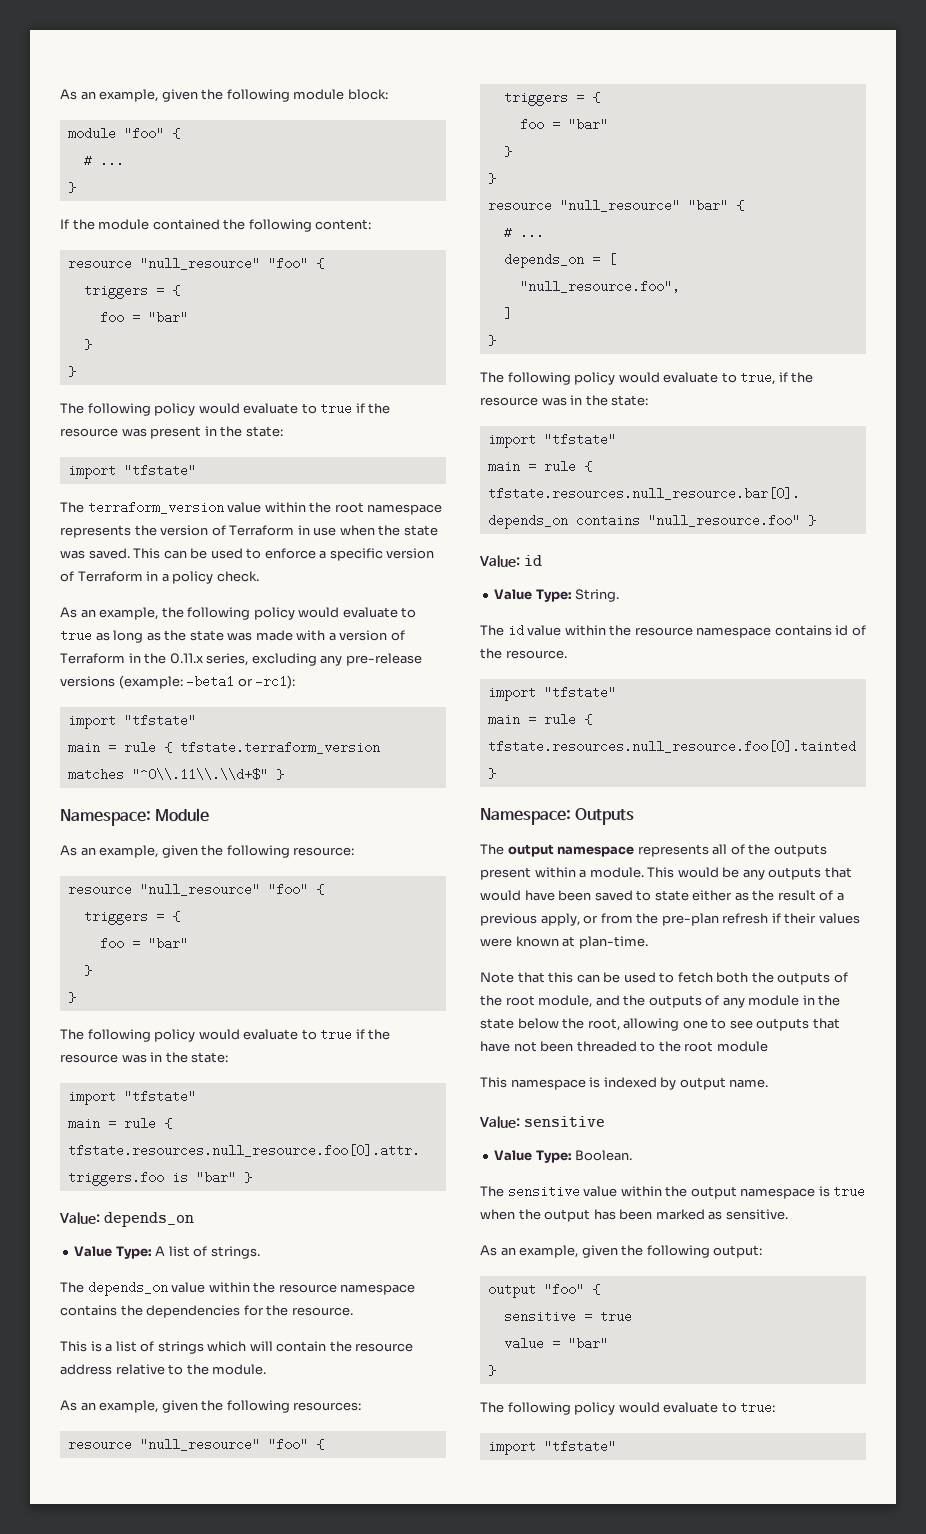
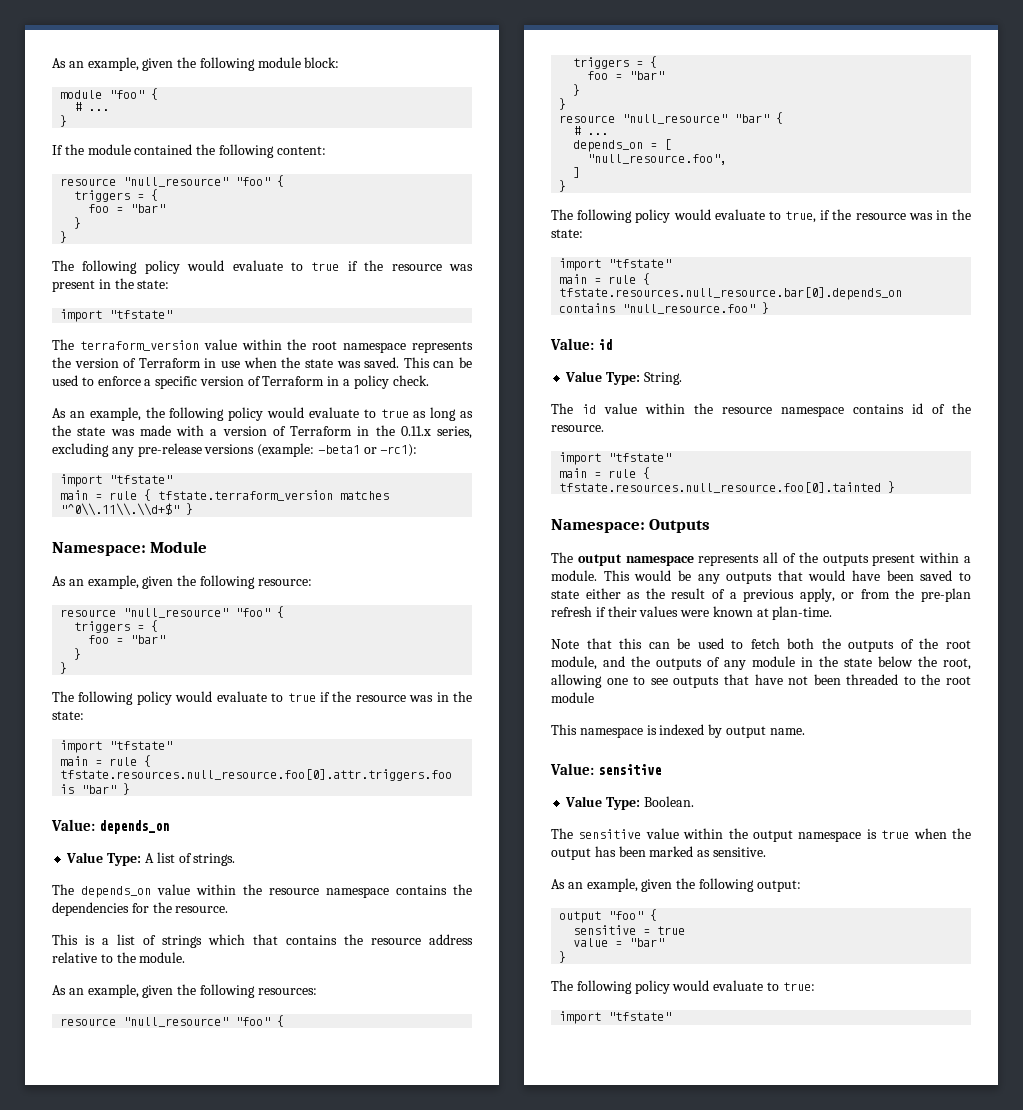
- This is a list of strings which will contain the resource address relative to the module.
+ This is a list of strings which that contains the resource address relative to the module.

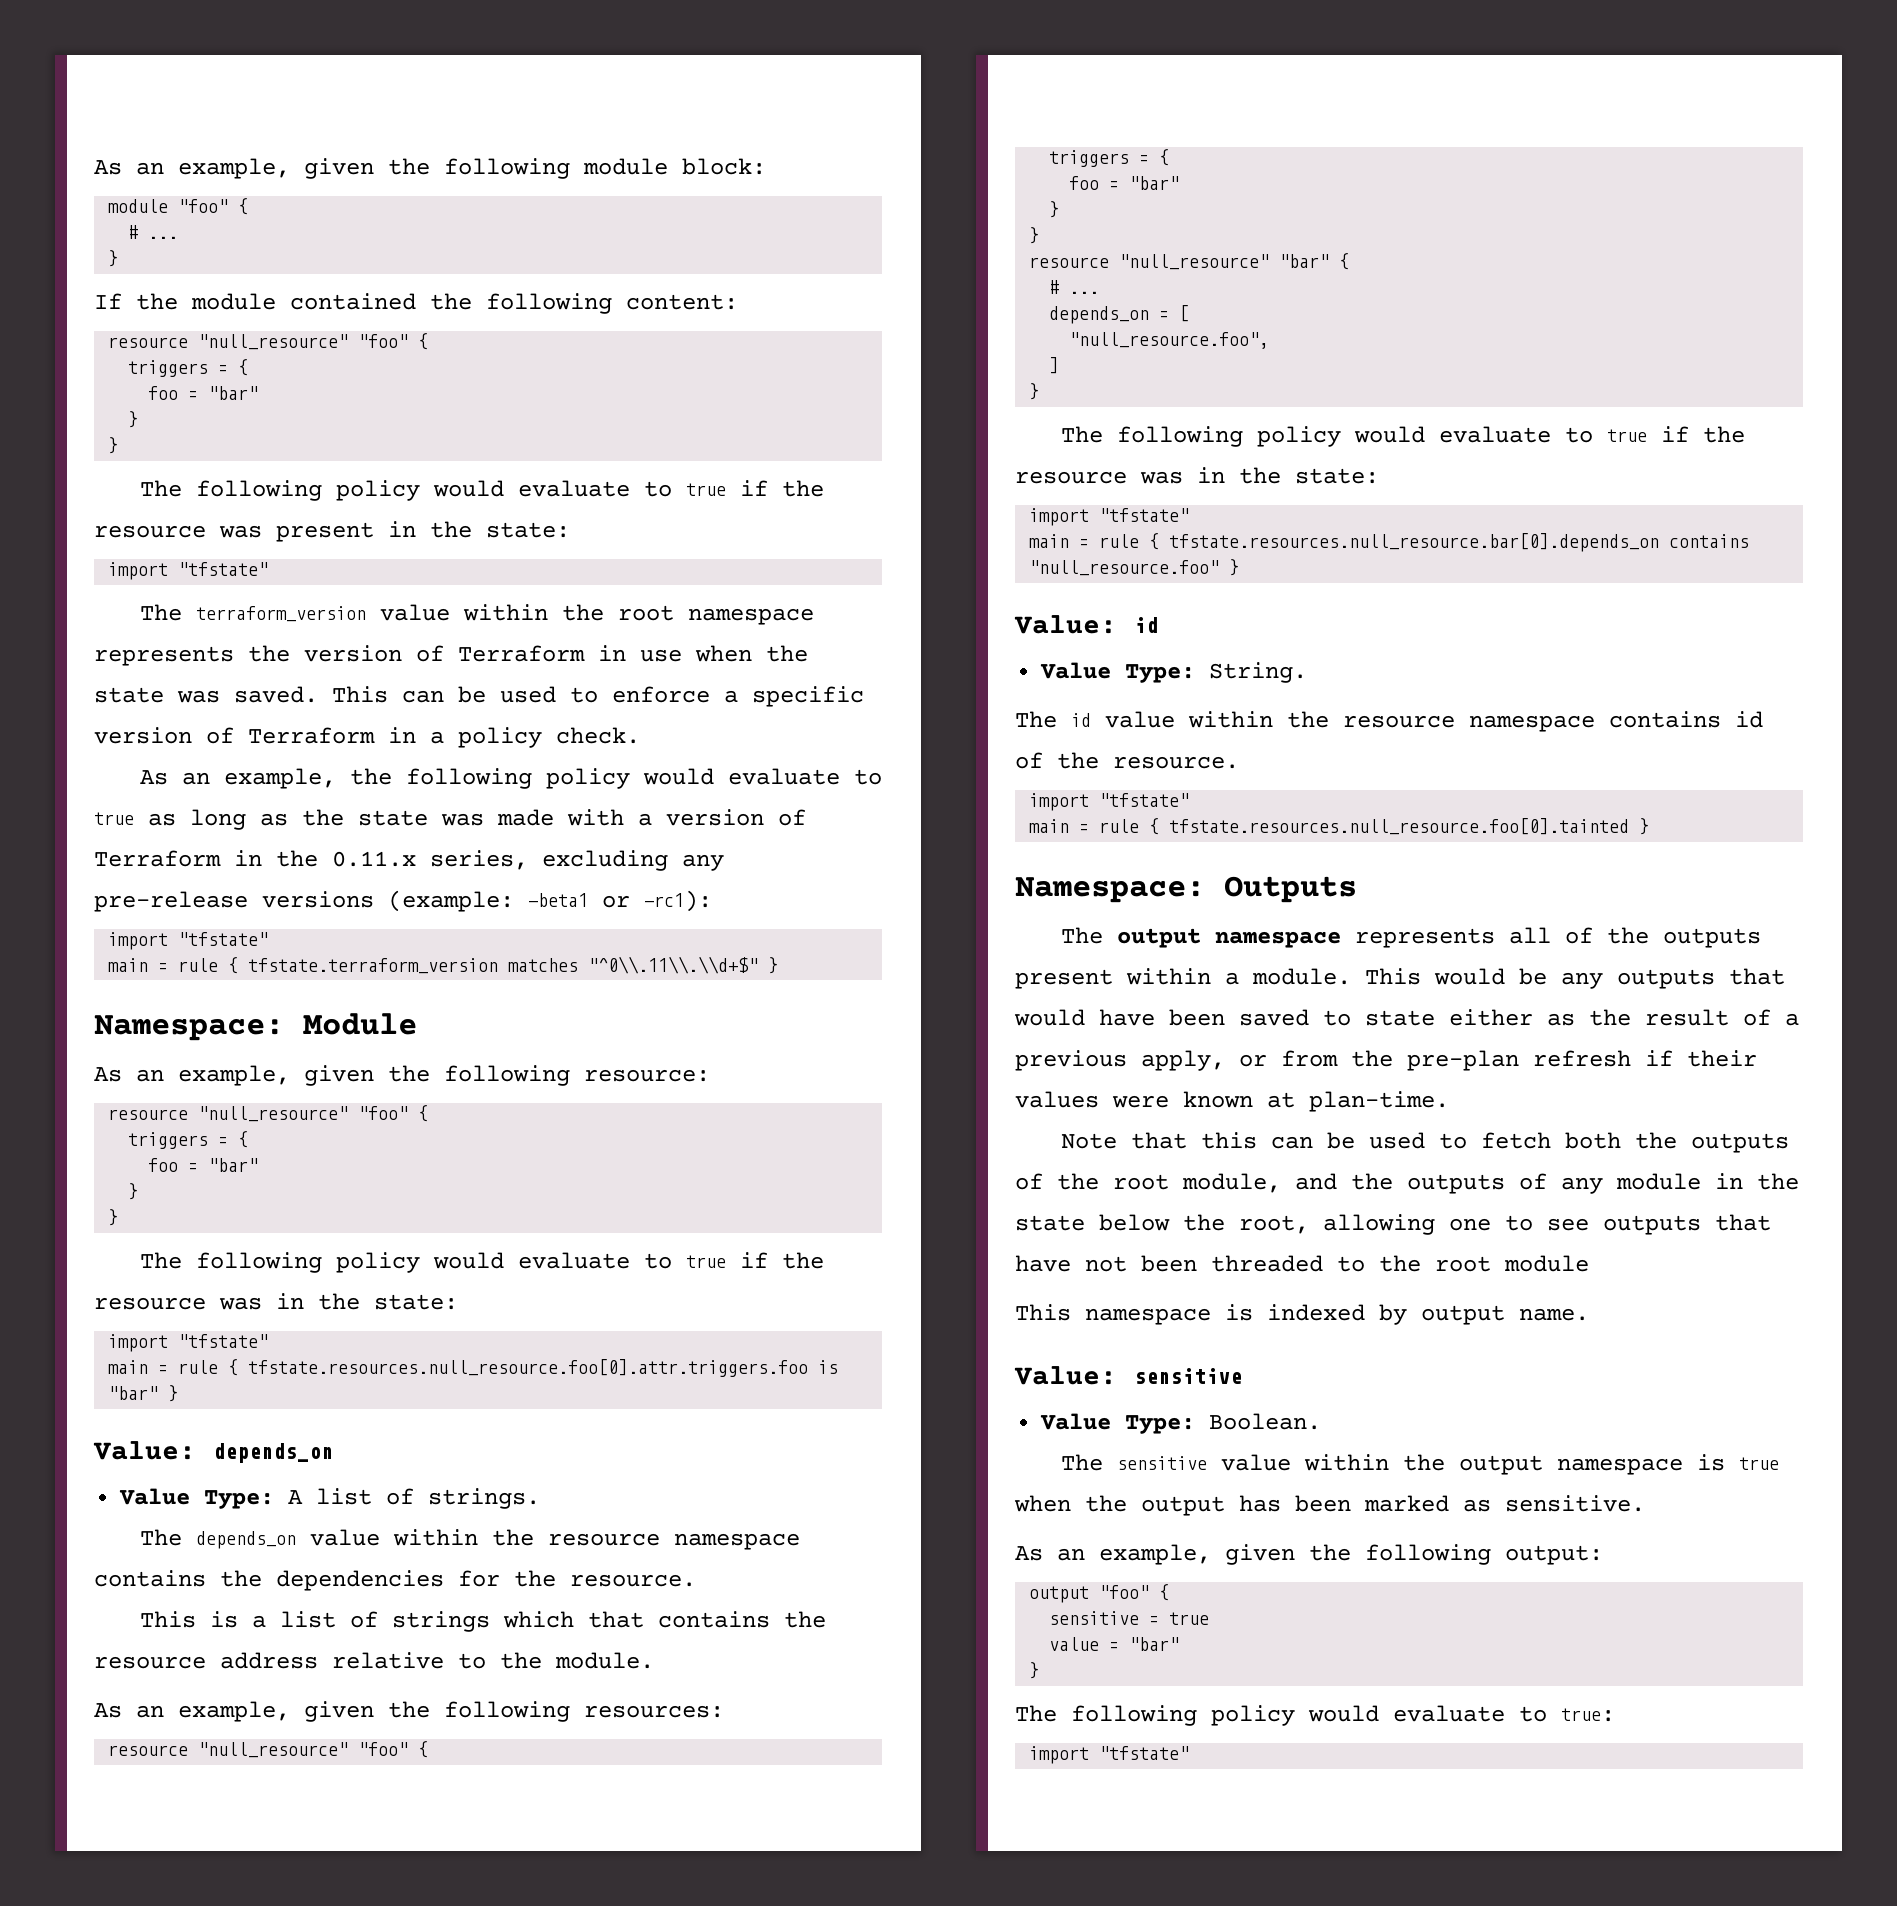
  ]
  }
- The following policy would evaluate to true, if the resource was in the state:
+ The following policy would evaluate to true if the resource was in the state:

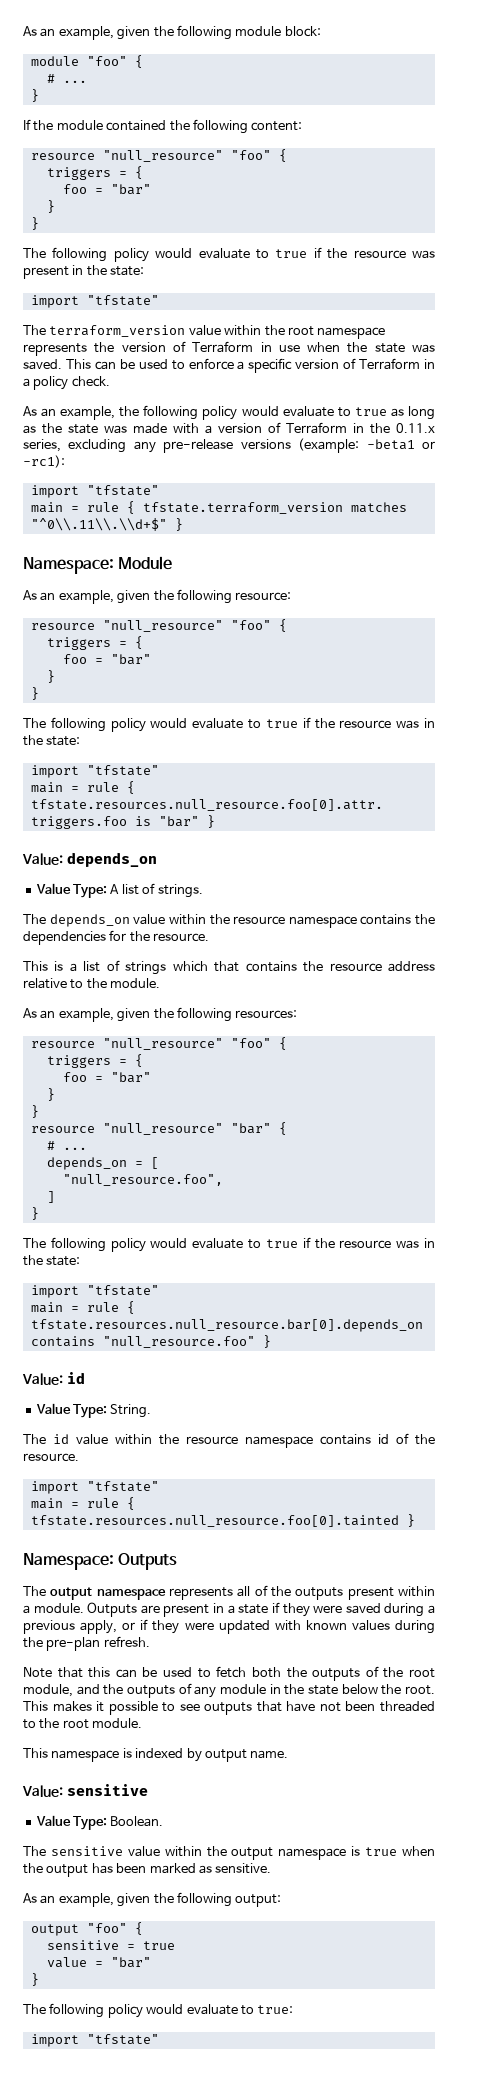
- This would be any outputs that would have been saved to state either as the result of a previous apply, or from the pre-plan refresh if their values were known at plan-time.
+ Outputs are present in a state if they were saved during a previous apply, or if they were updated with known values during the pre-plan refresh.
- Note that this can be used to fetch both the outputs of the root module, and the outputs of any module in the state below the root, allowing one to see outputs that have not been threaded to the root module
+ Note that this can be used to fetch both the outputs of the root module, and the outputs of any module in the state below the root. This makes it possible to see outputs that have not been threaded to the root module.

